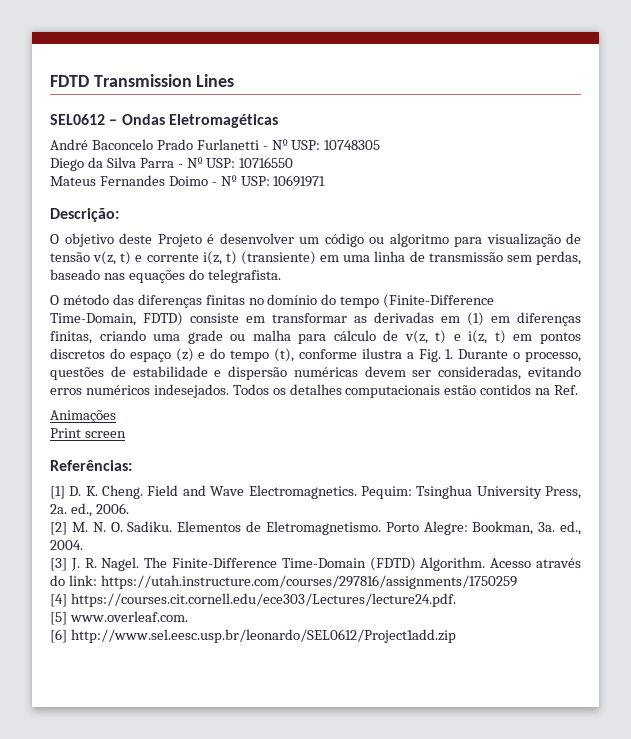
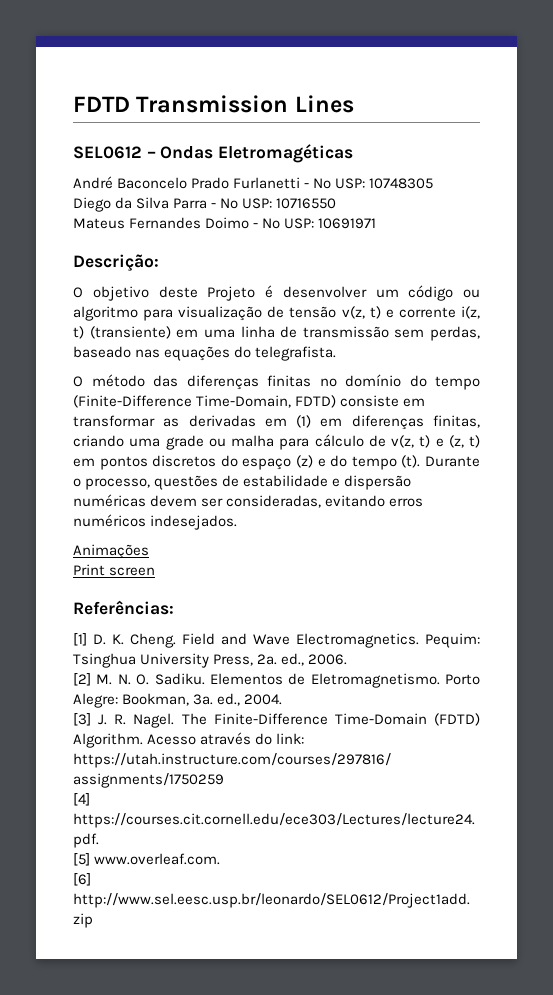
- O método das diferenças finitas no domínio do tempo (Finite-Difference Time-Domain, FDTD) consiste em transformar as derivadas em (1) em diferenças finitas, criando uma grade ou malha para cálculo de v(z, t) e i(z, t) em pontos discretos do espaço (z) e do tempo (t), conforme ilustra a Fig. 1. Durante o processo, questões de estabilidade e dispersão numéricas devem ser consideradas, evitando erros numéricos indesejados. Todos os detalhes computacionais estão contidos na Ref.
+ O método das diferenças finitas no domínio do tempo (Finite-Difference Time-Domain, FDTD) consiste em transformar as derivadas em (1) em diferenças finitas, criando uma grade ou malha para cálculo de v(z, t) e (z, t) em pontos discretos do espaço (z) e do tempo (t). Durante o processo, questões de estabilidade e dispersão numéricas devem ser consideradas, evitando erros numéricos indesejados.

